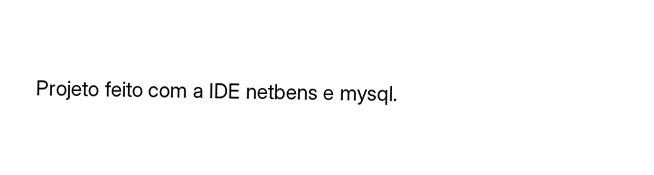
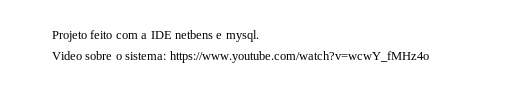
+ Video sobre o sistema: https://www.youtube.com/watch?v=wcwY_fMHz4o

